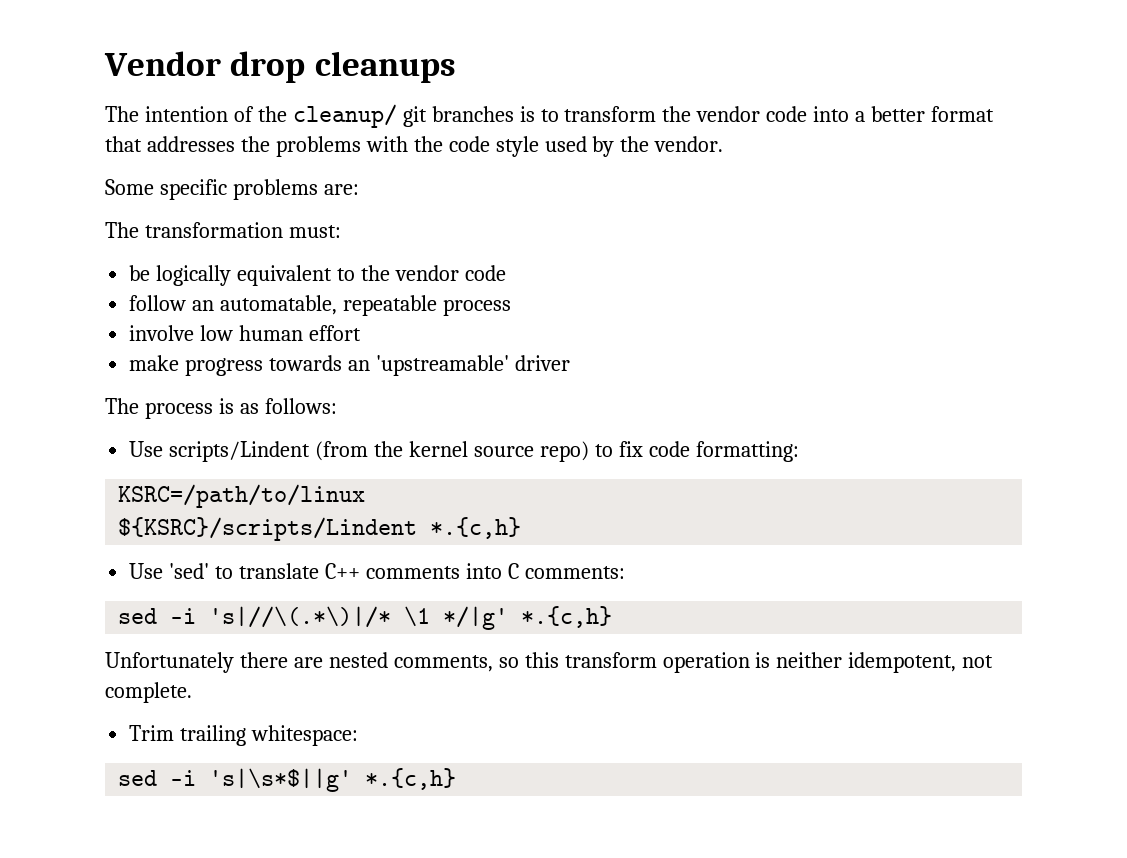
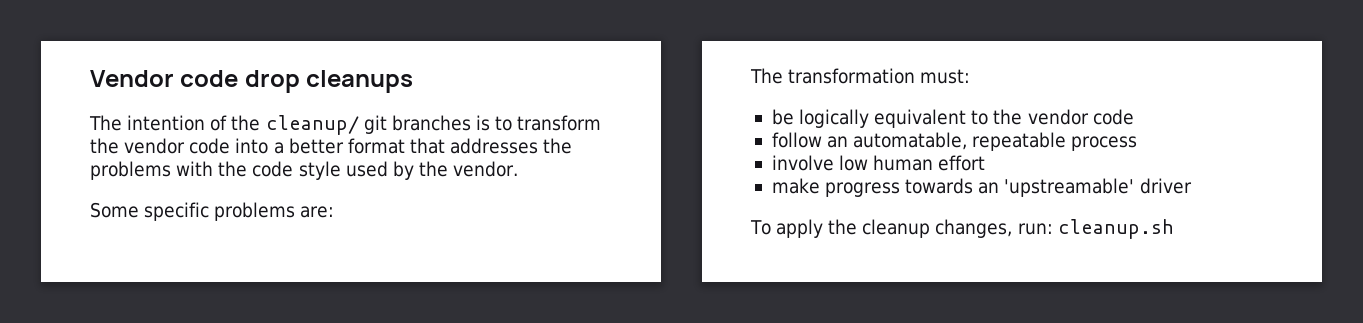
- Vendor drop cleanups
+ Vendor code drop cleanups
- The process is as follows:
- Use scripts/Lindent (from the kernel source repo) to fix code formatting:
- KSRC=/path/to/linux
- ${KSRC}/scripts/Lindent *.{c,h}
- Use 'sed' to translate C++ comments into C comments:
- sed -i 's|//\(.*\)|/* \1 */|g' *.{c,h}
- Unfortunately there are nested comments, so this transform operation is neither idempotent, not complete.
- Trim trailing whitespace:
- sed -i 's|\s*$||g' *.{c,h}
+ To apply the cleanup changes, run: cleanup.sh

